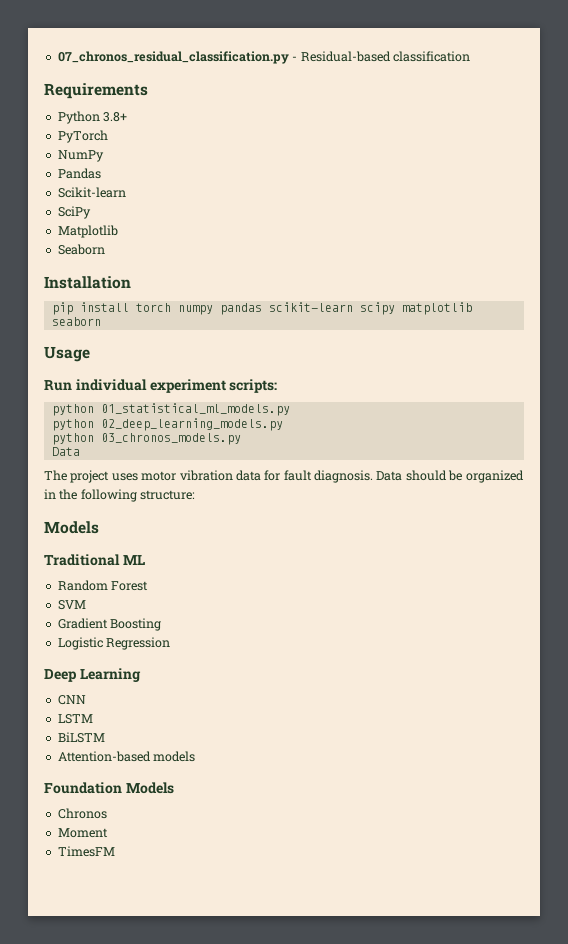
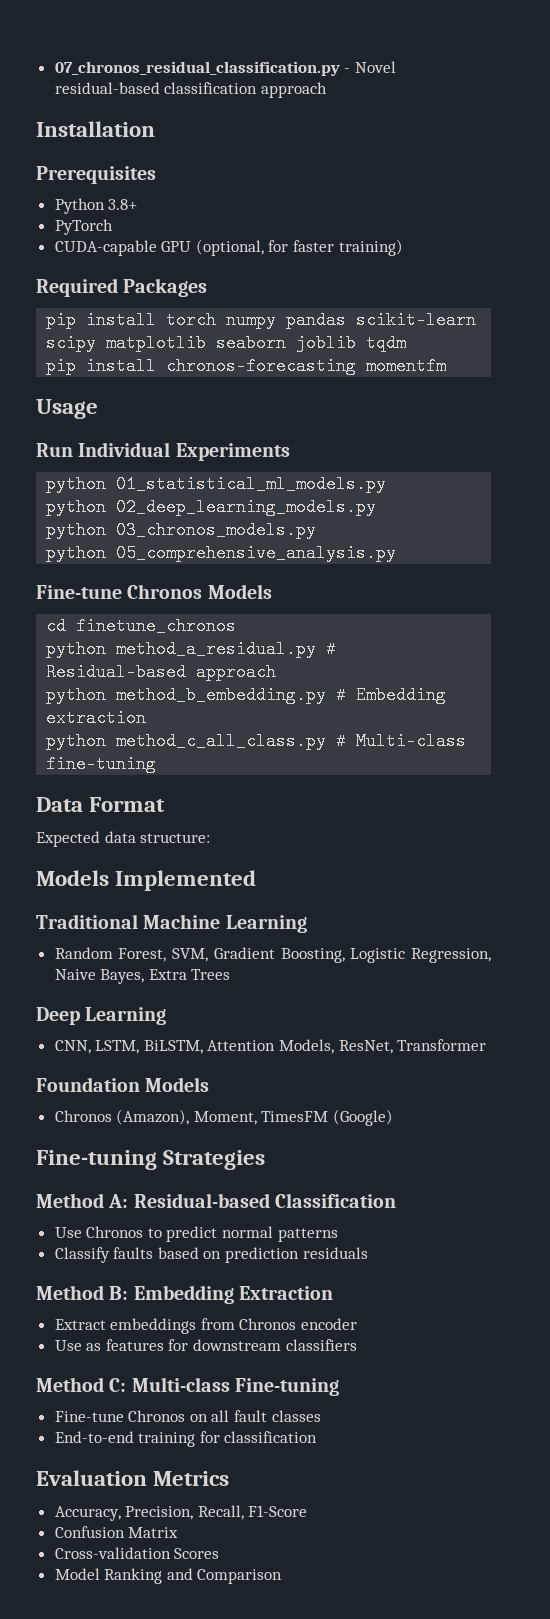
- 07_chronos_residual_classification.py - Residual-based classification
- Requirements
+ 07_chronos_residual_classification.py - Novel residual-based classification approach
+ Installation
+ Prerequisites
- NumPy
- Pandas
- Scikit-learn
- SciPy
- Matplotlib
- Seaborn
- Installation
+ CUDA-capable GPU (optional, for faster training)
+ Required Packages
- pip install torch numpy pandas scikit-learn scipy matplotlib seaborn
+ pip install torch numpy pandas scikit-learn scipy matplotlib seaborn joblib tqdm
+ pip install chronos-forecasting momentfm
- Run individual experiment scripts:
+ Run Individual Experiments
  python 03_chronos_models.py
- Data
- The project uses motor vibration data for fault diagnosis. Data should be organized in the following structure:
- Models
+ python 05_comprehensive_analysis.py
+ Fine-tune Chronos Models
+ cd finetune_chronos
+ python method_a_residual.py # Residual-based approach
+ python method_b_embedding.py # Embedding extraction
+ python method_c_all_class.py # Multi-class fine-tuning
+ Data Format
+ Expected data structure:
+ Models Implemented
- Traditional ML
+ Traditional Machine Learning
- Random Forest
- SVM
- Gradient Boosting
- Logistic Regression
+ Random Forest, SVM, Gradient Boosting, Logistic Regression, Naive Bayes, Extra Trees
  Deep Learning
- CNN
- LSTM
- BiLSTM
- Attention-based models
+ CNN, LSTM, BiLSTM, Attention Models, ResNet, Transformer
  Foundation Models
- Chronos
- Moment
- TimesFM
+ Chronos (Amazon), Moment, TimesFM (Google)
+ Fine-tuning Strategies
+ Method A: Residual-based Classification
+ Use Chronos to predict normal patterns
+ Classify faults based on prediction residuals
+ Method B: Embedding Extraction
+ Extract embeddings from Chronos encoder
+ Use as features for downstream classifiers
+ Method C: Multi-class Fine-tuning
+ Fine-tune Chronos on all fault classes
+ End-to-end training for classification
+ Evaluation Metrics
+ Accuracy, Precision, Recall, F1-Score
+ Confusion Matrix
+ Cross-validation Scores
+ Model Ranking and Comparison

